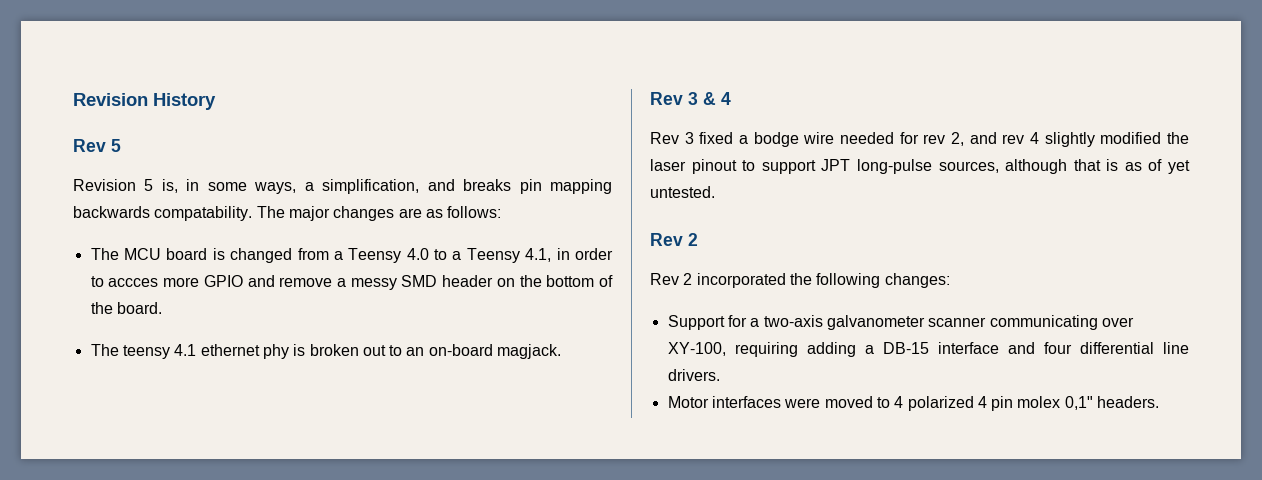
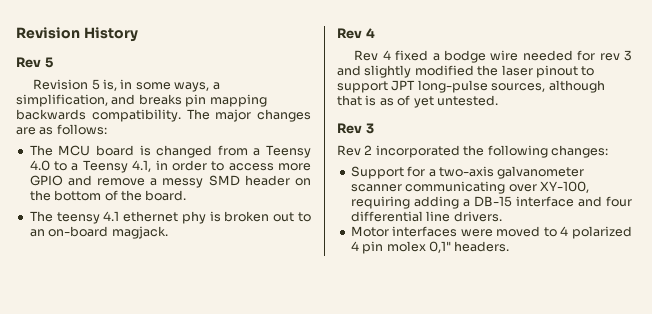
- Revision 5 is, in some ways, a simplification, and breaks pin mapping backwards compatability.
+ Revision 5 is, in some ways, a simplification, and breaks pin mapping backwards compatibility.
- The MCU board is changed from a Teensy 4.0 to a Teensy 4.1, in order to accces more GPIO and remove a messy SMD header on the bottom of the board.
+ The MCU board is changed from a Teensy 4.0 to a Teensy 4.1, in order to access more GPIO and remove a messy SMD header on the bottom of the board.
  The teensy 4.1 ethernet phy is broken out to an on-board magjack.
- Rev 3 & 4
+ Rev 4
- Rev 3 fixed a bodge wire needed for rev 2, and rev 4 slightly modified the laser pinout to support JPT long-pulse sources, although that is as of yet untested.
- Rev 2
+ Rev 4 fixed a bodge wire needed for rev 3 and slightly modified the laser pinout to support JPT long-pulse sources, although that is as of yet untested.
+ Rev 3

